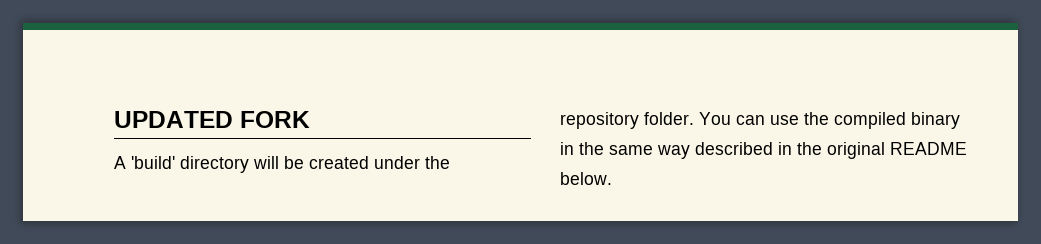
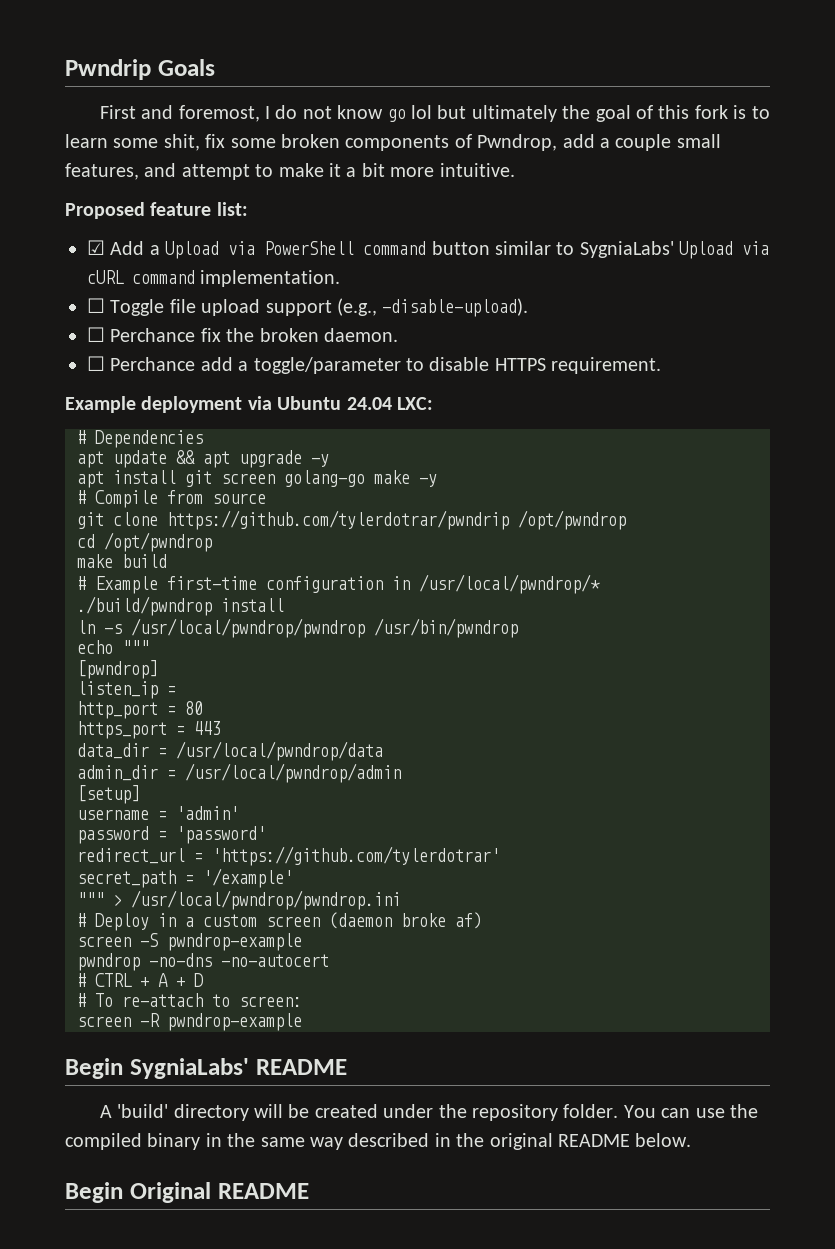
- UPDATED FORK
+ Pwndrip Goals
+ First and foremost, I do not know go lol but ultimately the goal of this fork is to learn some shit, fix some broken components of Pwndrop, add a couple small features, and attempt to make it a bit more intuitive.
+ Proposed feature list:
+ ☑ Add a Upload via PowerShell command button similar to SygniaLabs' Upload via cURL command implementation.
+ ☐ Toggle file upload support (e.g., -disable-upload).
+ ☐ Perchance fix the broken daemon.
+ ☐ Perchance add a toggle/parameter to disable HTTPS requirement.
+ Example deployment via Ubuntu 24.04 LXC:
+ # Dependencies
+ apt update && apt upgrade -y
+ apt install git screen golang-go make -y
+ # Compile from source
+ git clone https://github.com/tylerdotrar/pwndrip /opt/pwndrop
+ cd /opt/pwndrop
+ make build
+ # Example first-time configuration in /usr/local/pwndrop/*
+ ./build/pwndrop install
+ ln -s /usr/local/pwndrop/pwndrop /usr/bin/pwndrop
+ echo """
+ [pwndrop]
+ listen_ip =
+ http_port = 80
+ https_port = 443
+ data_dir = /usr/local/pwndrop/data
+ admin_dir = /usr/local/pwndrop/admin
+ [setup]
+ username = 'admin'
+ password = 'password'
+ redirect_url = 'https://github.com/tylerdotrar'
+ secret_path = '/example'
+ """ > /usr/local/pwndrop/pwndrop.ini
+ # Deploy in a custom screen (daemon broke af)
+ screen -S pwndrop-example
+ pwndrop -no-dns -no-autocert
+ # CTRL + A + D
+ # To re-attach to screen:
+ screen -R pwndrop-example
+ Begin SygniaLabs' README
+ Begin Original README

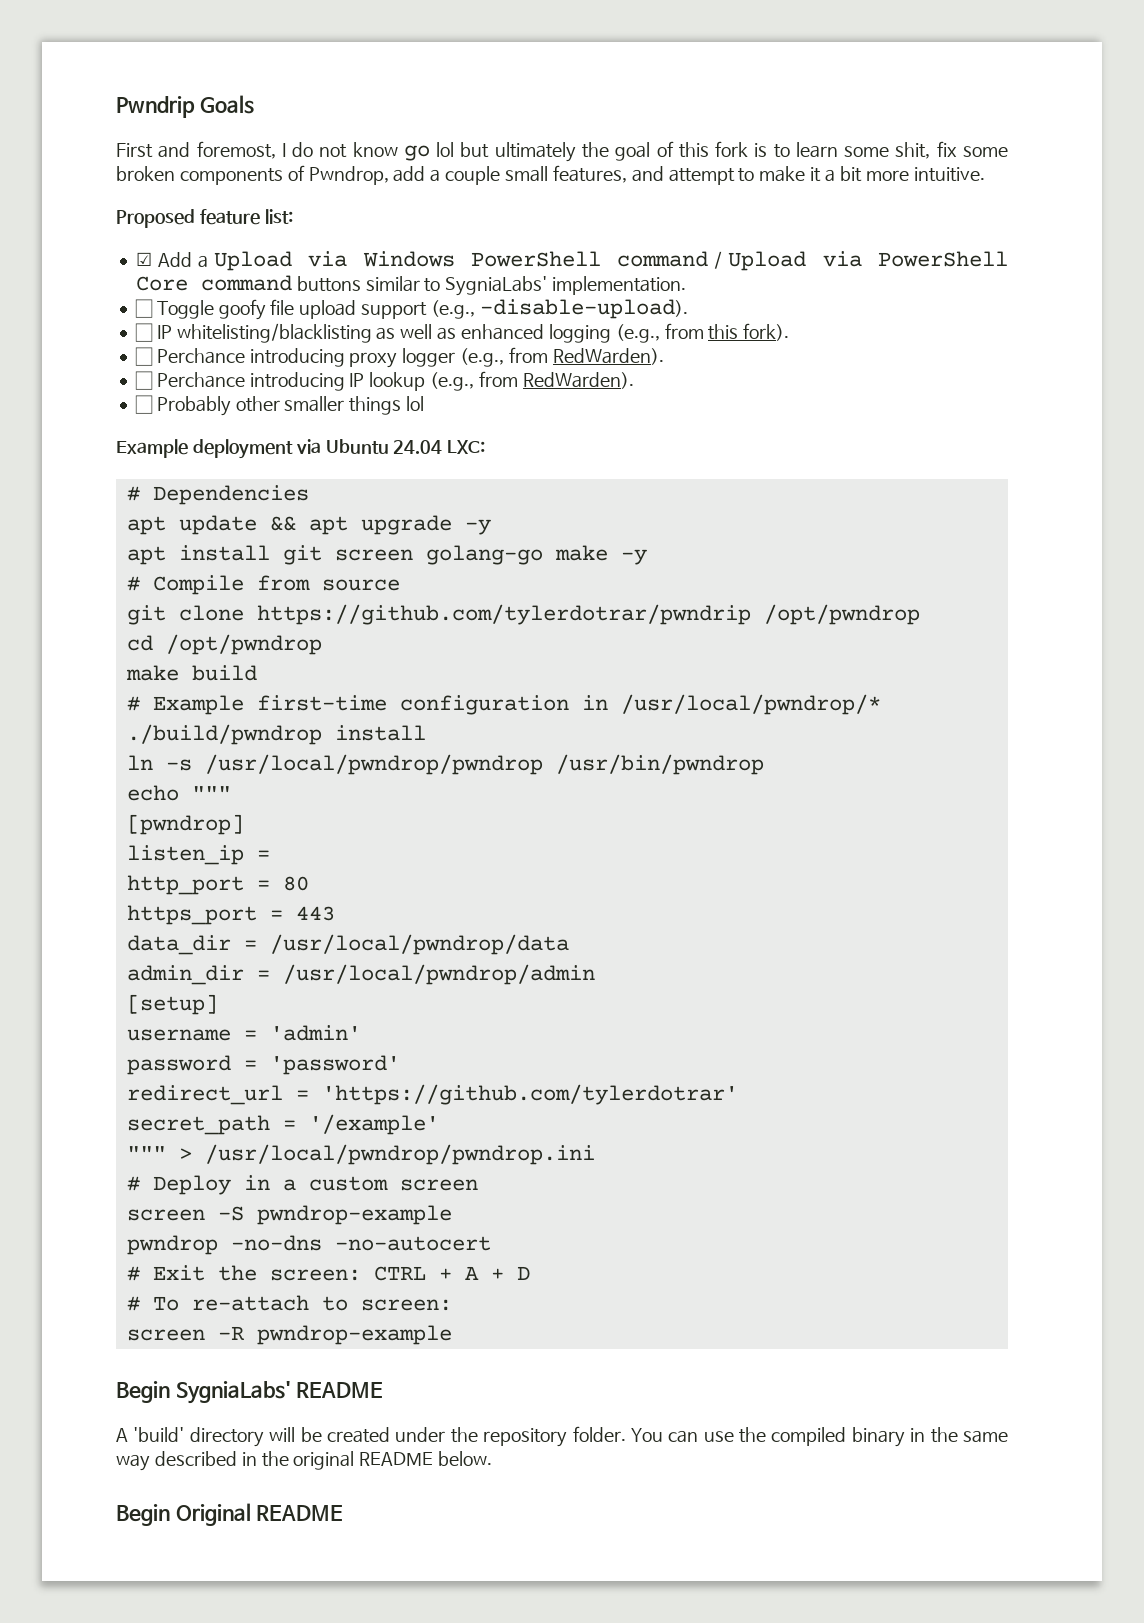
- ☑ Add a Upload via PowerShell command button similar to SygniaLabs' Upload via cURL command implementation.
+ ☑ Add a Upload via Windows PowerShell command / Upload via PowerShell Core command buttons similar to SygniaLabs' implementation.
- ☐ Toggle file upload support (e.g., -disable-upload).
+ ☐ Toggle goofy file upload support (e.g., -disable-upload).
- ☐ Perchance fix the broken daemon.
- ☐ Perchance add a toggle/parameter to disable HTTPS requirement.
+ ☐ IP whitelisting/blacklisting as well as enhanced logging (e.g., from this fork).
+ ☐ Perchance introducing proxy logger (e.g., from RedWarden).
+ ☐ Perchance introducing IP lookup (e.g., from RedWarden).
+ ☐ Probably other smaller things lol
- # Deploy in a custom screen (daemon broke af)
+ # Deploy in a custom screen
- # CTRL + A + D
+ # Exit the screen: CTRL + A + D

